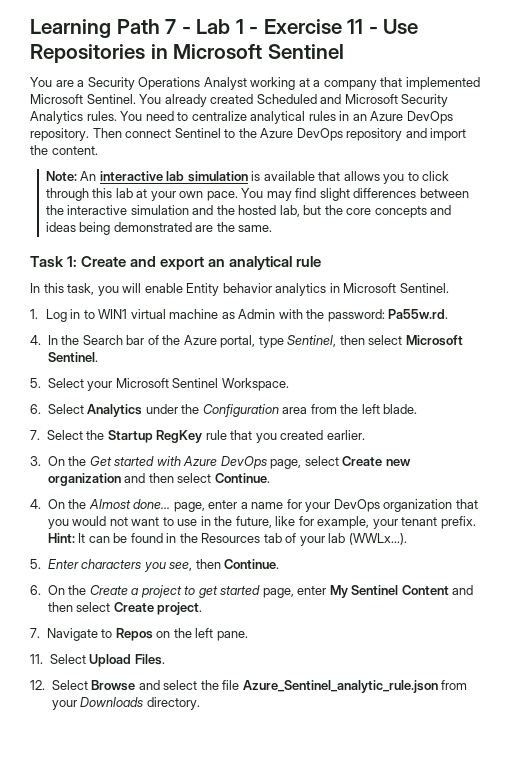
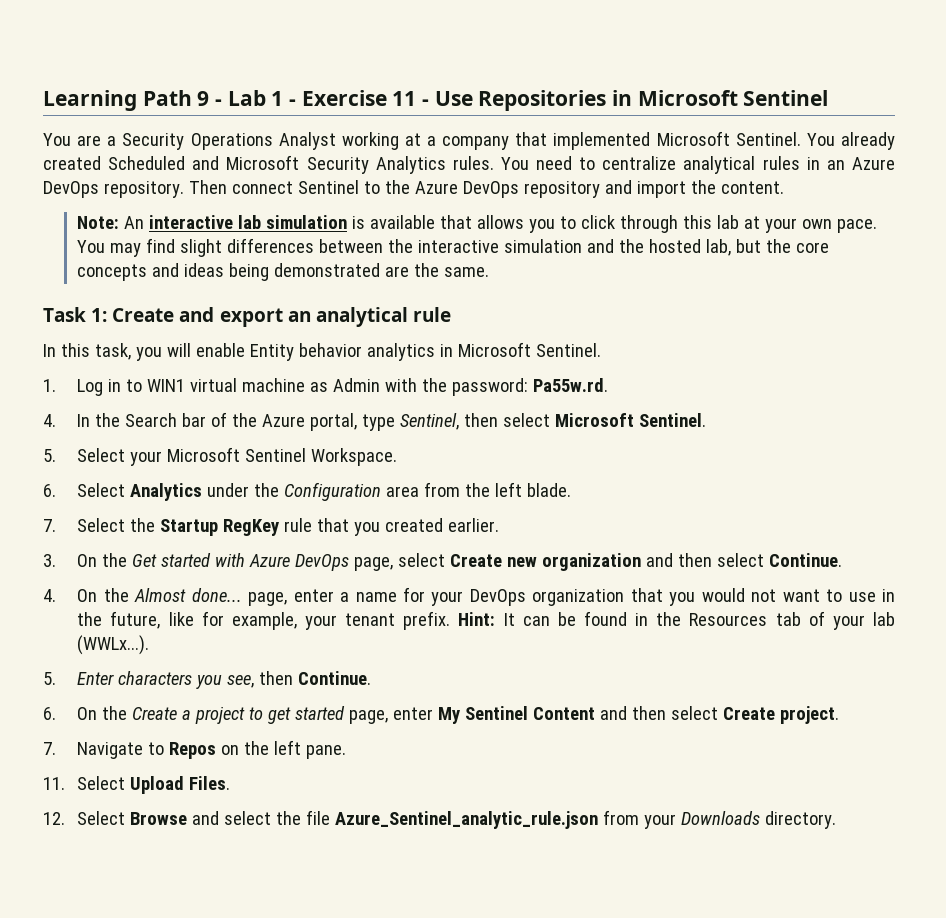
- Learning Path 7 - Lab 1 - Exercise 11 - Use Repositories in Microsoft Sentinel
+ Learning Path 9 - Lab 1 - Exercise 11 - Use Repositories in Microsoft Sentinel

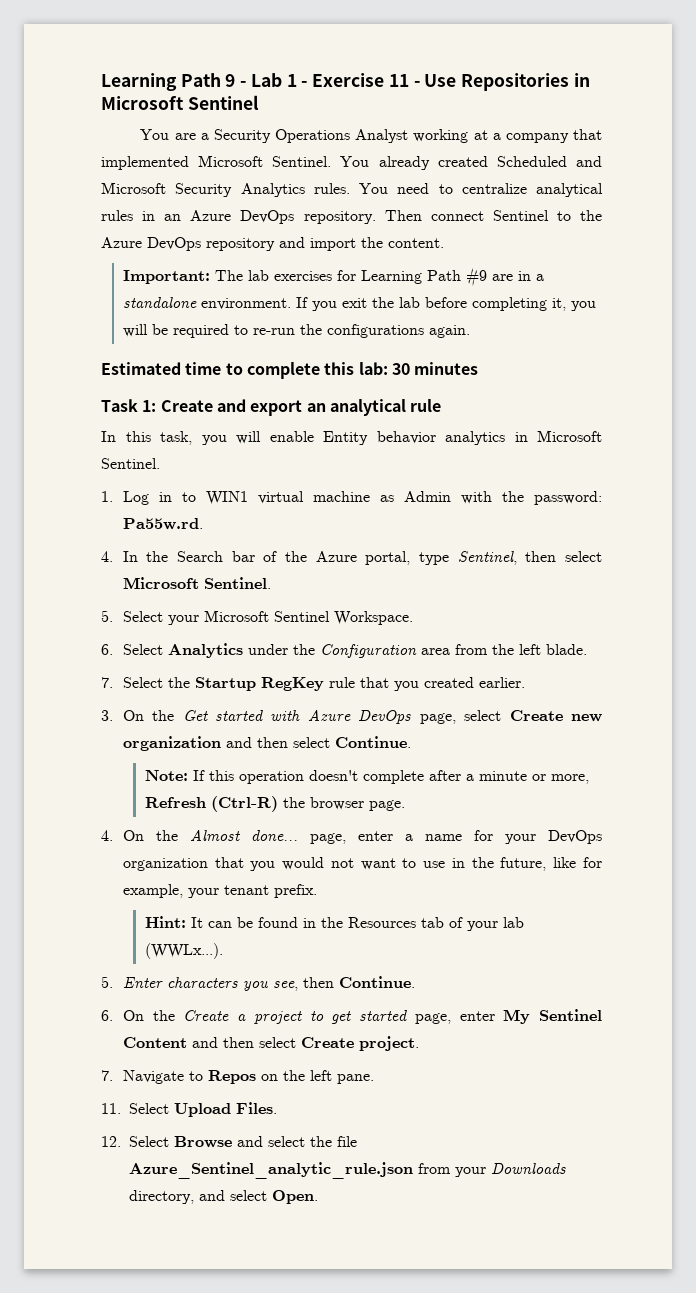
- Note: An interactive lab simulation is available that allows you to click through this lab at your own pace. You may find slight differences between the interactive simulation and the hosted lab, but the core concepts and ideas being demonstrated are the same.
+ Important: The lab exercises for Learning Path #9 are in a standalone environment. If you exit the lab before completing it, you will be required to re-run the configurations again.
+ Estimated time to complete this lab: 30 minutes
+ Note: If this operation doesn't complete after a minute or more, Refresh (Ctrl-R) the browser page.
- 4. On the Almost done... page, enter a name for your DevOps organization that you would not want to use in the future, like for example, your tenant prefix. Hint: It can be found in the Resources tab of your lab (WWLx...).
+ 4. On the Almost done... page, enter a name for your DevOps organization that you would not want to use in the future, like for example, your tenant prefix.
+ Hint: It can be found in the Resources tab of your lab (WWLx...).
- 12. Select Browse and select the file Azure_Sentinel_analytic_rule.json from your Downloads directory.
+ 12. Select Browse and select the file Azure_Sentinel_analytic_rule.json from your Downloads directory, and select Open.

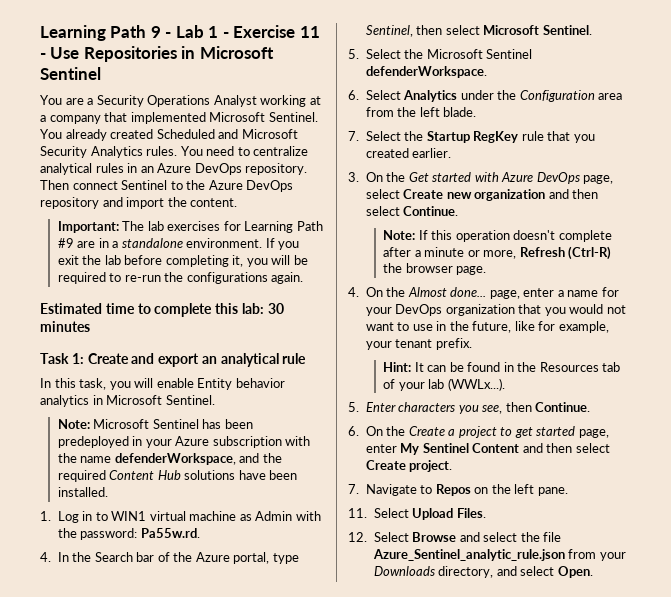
+ Note: Microsoft Sentinel has been predeployed in your Azure subscription with the name defenderWorkspace, and the required Content Hub solutions have been installed.
- 5. Select your Microsoft Sentinel Workspace.
+ 5. Select the Microsoft Sentinel defenderWorkspace.

